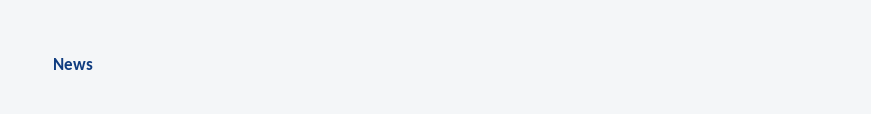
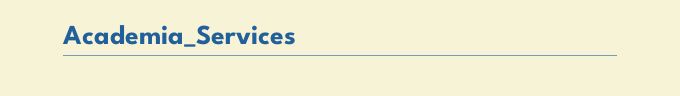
- News
+ Academia_Services

